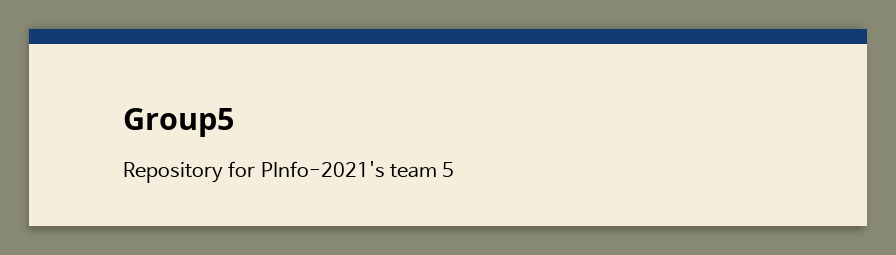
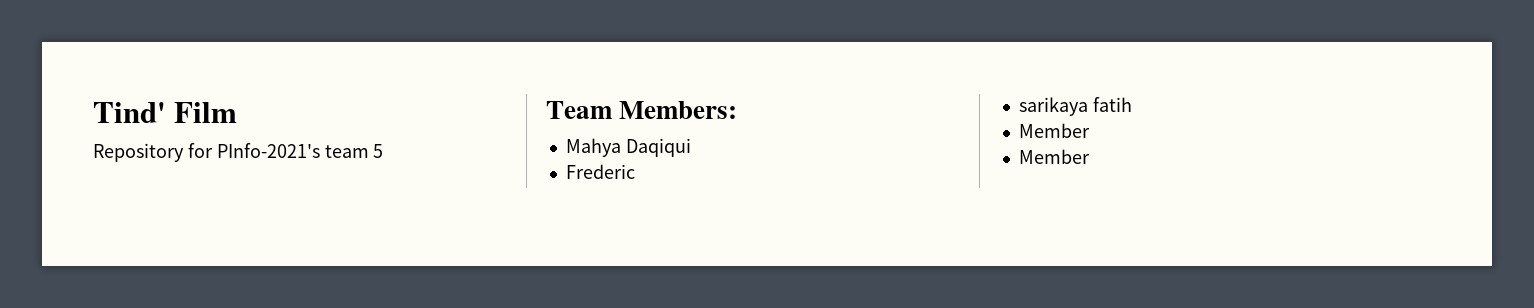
- Group5
+ Tind' Film
+ Team Members:
+ Mahya Daqiqui
+ Frederic
+ sarikaya fatih
+ Member
+ Member

